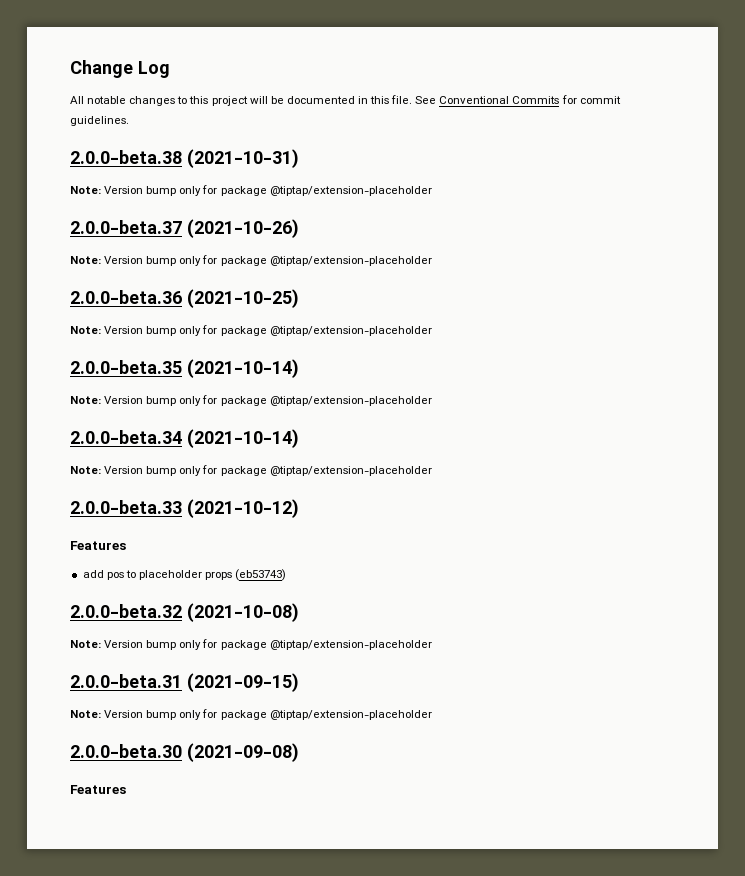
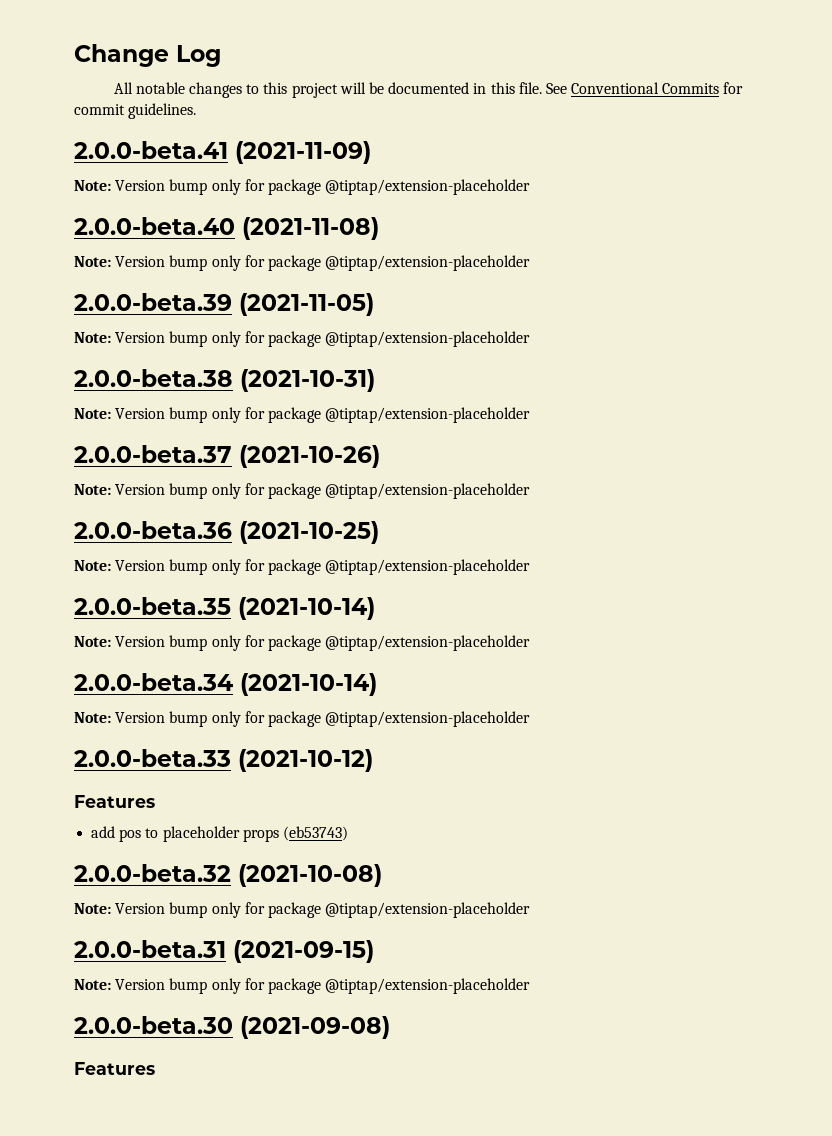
+ 2.0.0-beta.41 (2021-11-09)
+ Note: Version bump only for package @tiptap/extension-placeholder
+ 2.0.0-beta.40 (2021-11-08)
+ Note: Version bump only for package @tiptap/extension-placeholder
+ 2.0.0-beta.39 (2021-11-05)
+ Note: Version bump only for package @tiptap/extension-placeholder

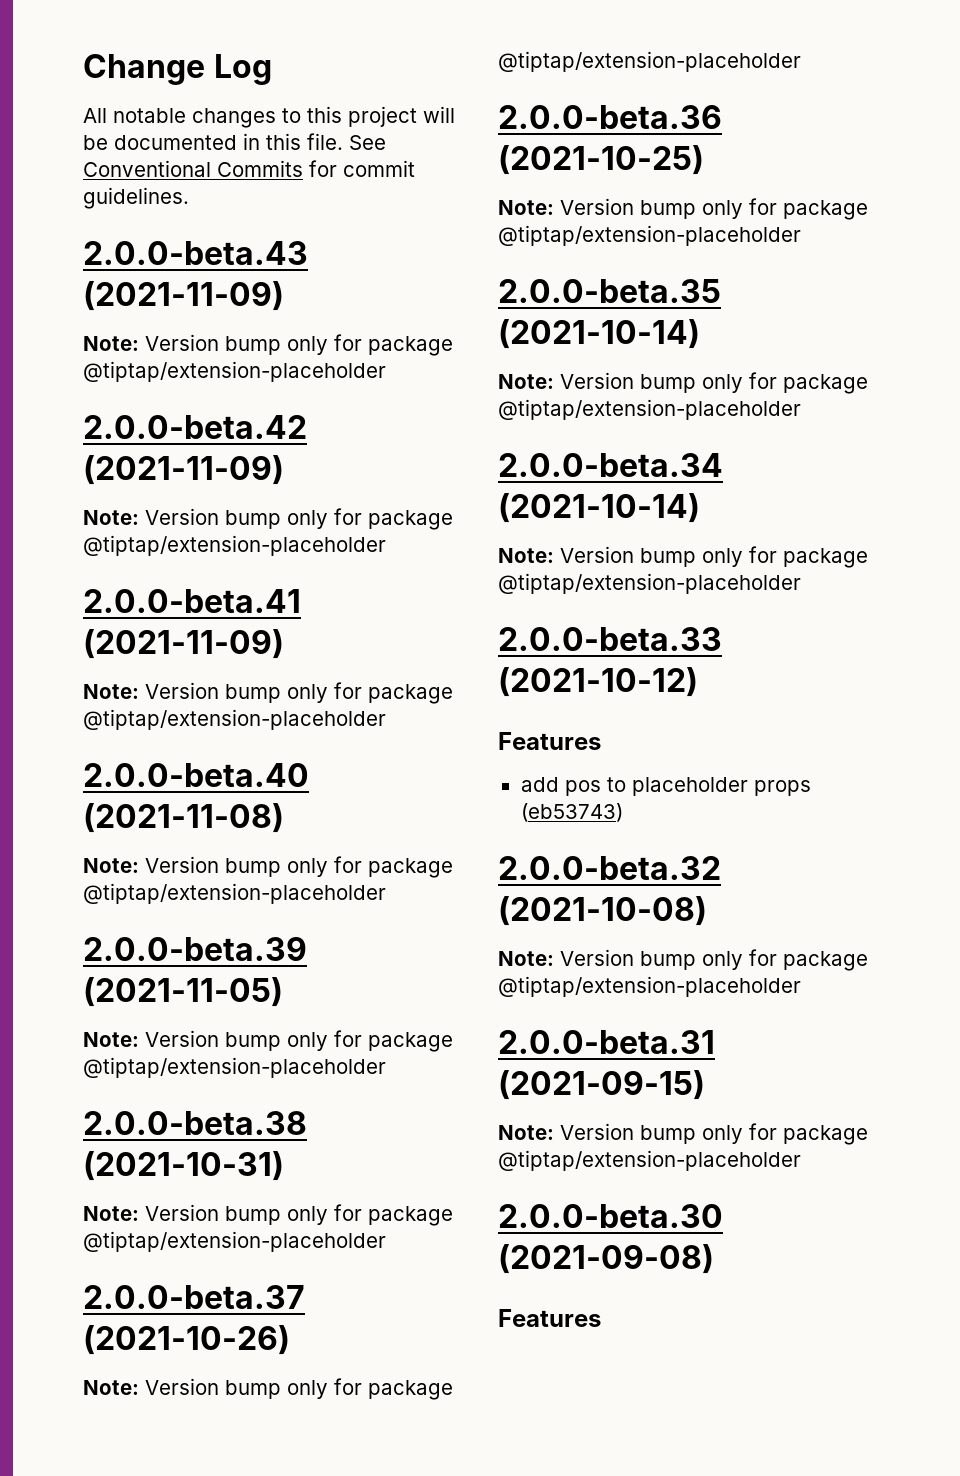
+ 2.0.0-beta.43 (2021-11-09)
+ Note: Version bump only for package @tiptap/extension-placeholder
+ 2.0.0-beta.42 (2021-11-09)
+ Note: Version bump only for package @tiptap/extension-placeholder

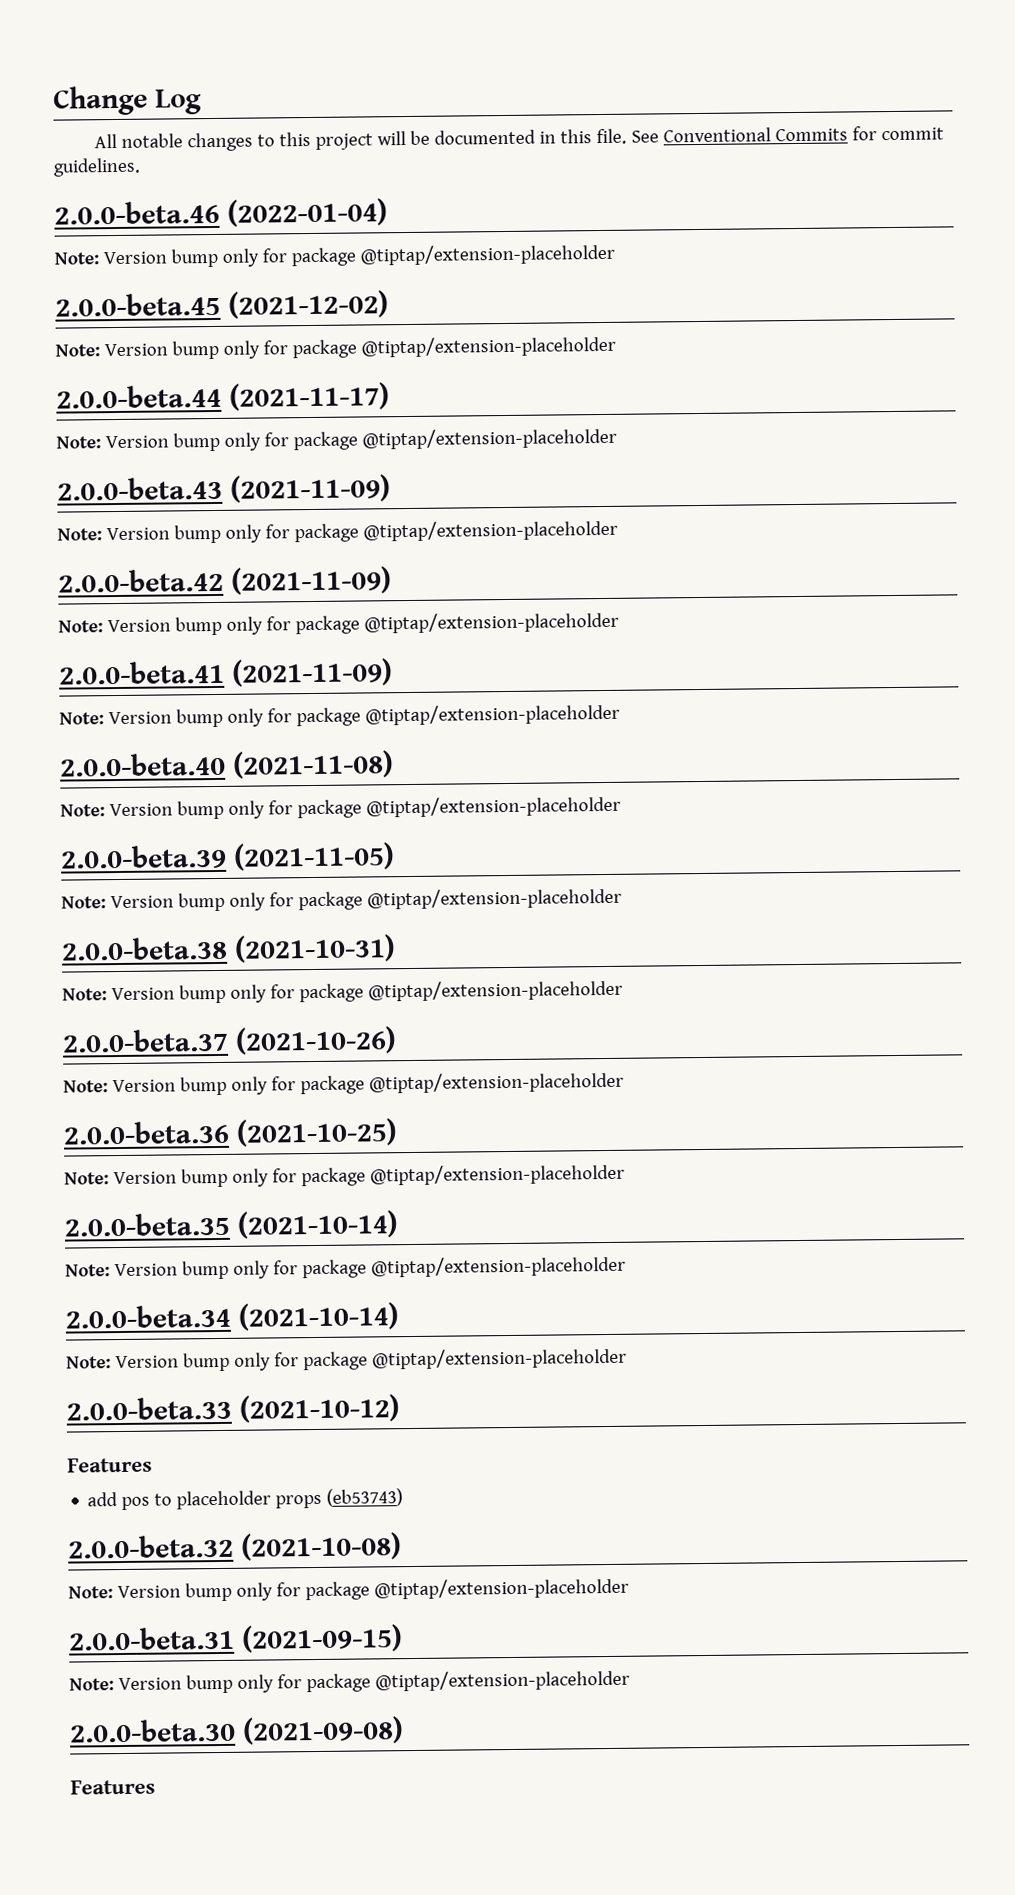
+ 2.0.0-beta.46 (2022-01-04)
+ Note: Version bump only for package @tiptap/extension-placeholder
+ 2.0.0-beta.45 (2021-12-02)
+ Note: Version bump only for package @tiptap/extension-placeholder
+ 2.0.0-beta.44 (2021-11-17)
+ Note: Version bump only for package @tiptap/extension-placeholder

